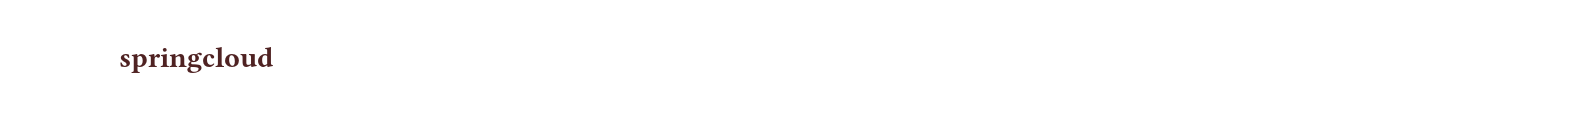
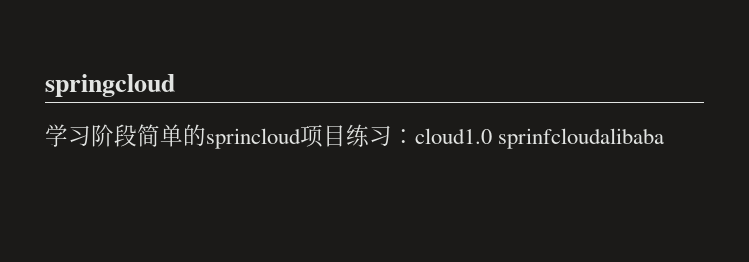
+ 学习阶段简单的sprincloud项目练习：cloud1.0 sprinfcloudalibaba

